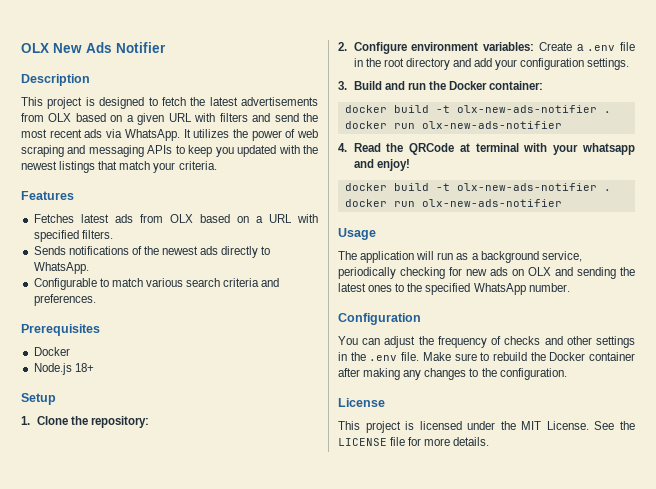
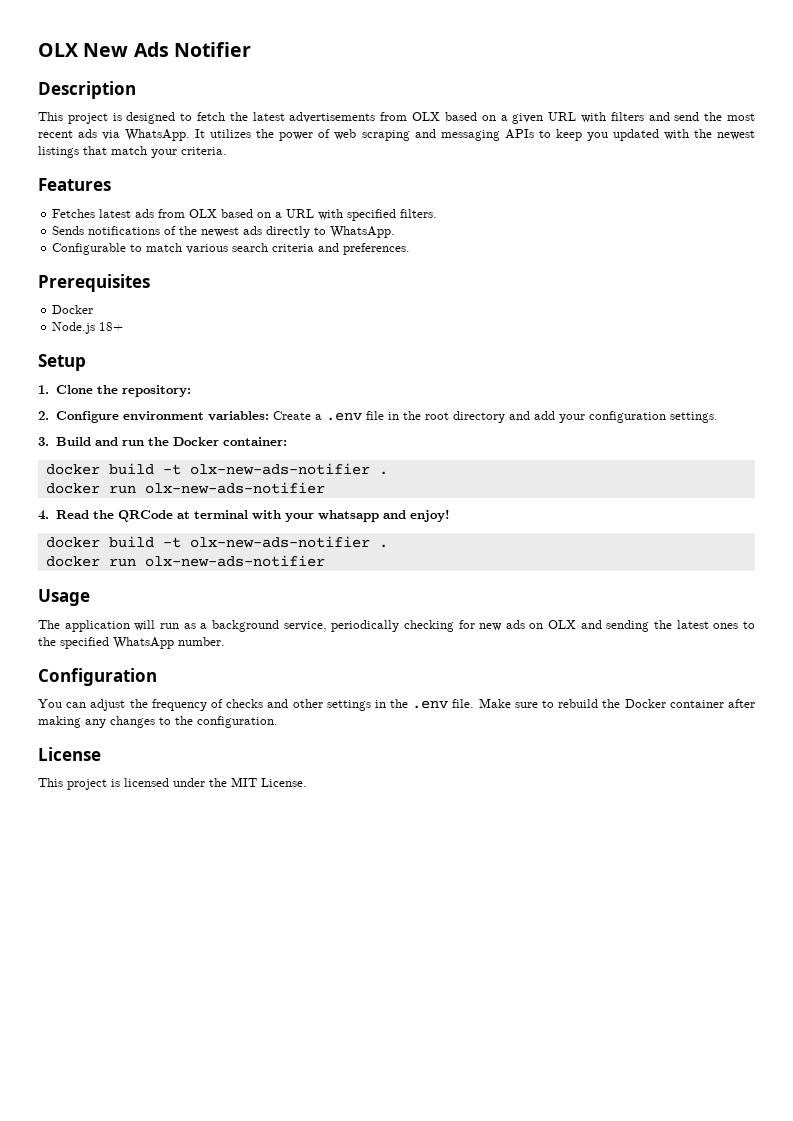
- See the LICENSE file for more details.

